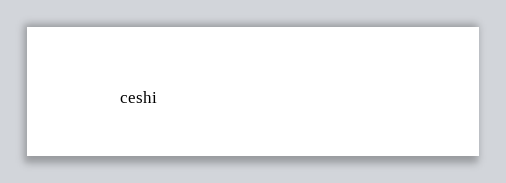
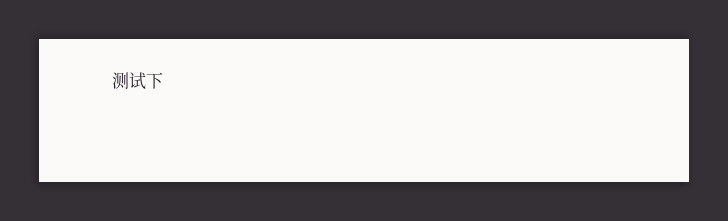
- ceshi
+ 测试下

